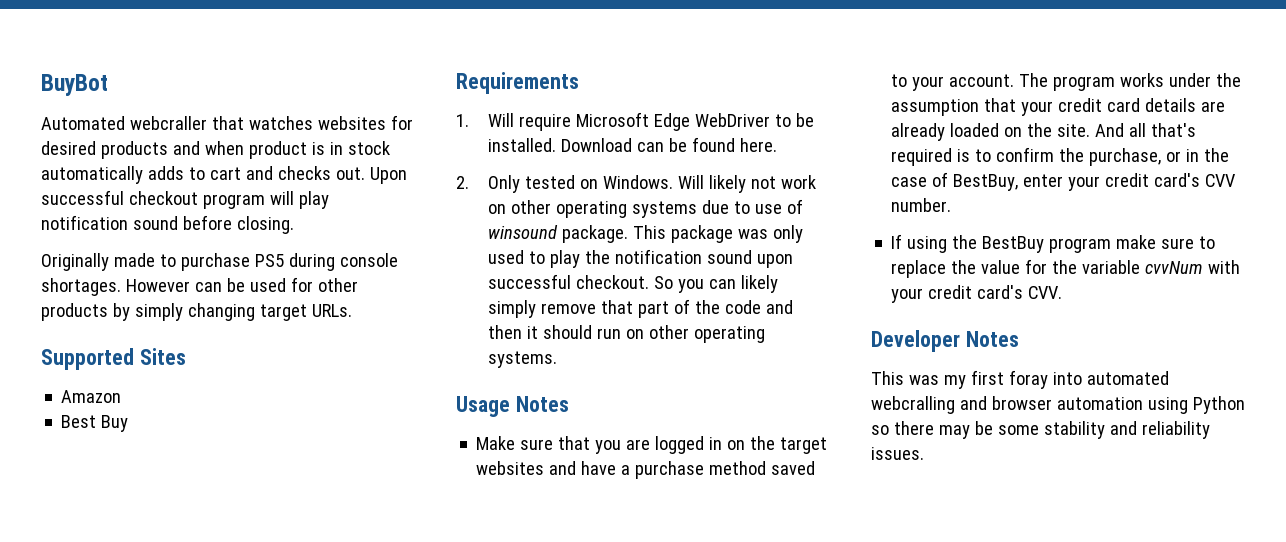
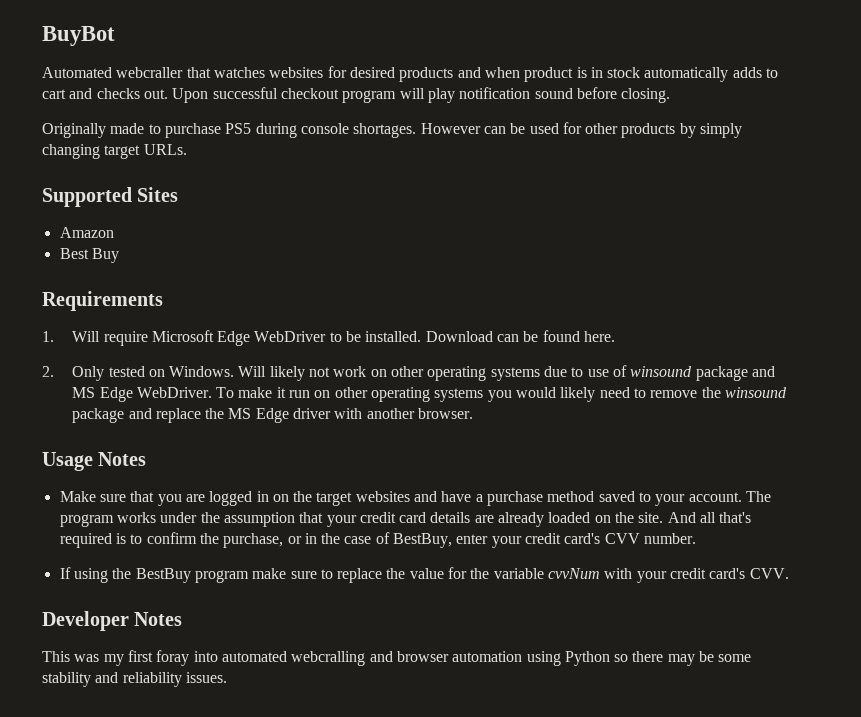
- Will likely not work on other operating systems due to use of winsound package. This package was only used to play the notification sound upon successful checkout. So you can likely simply remove that part of the code and then it should run on other operating systems.
+ Will likely not work on other operating systems due to use of winsound package and MS Edge WebDriver. To make it run on other operating systems you would likely need to remove the winsound package and replace the MS Edge driver with another browser.

